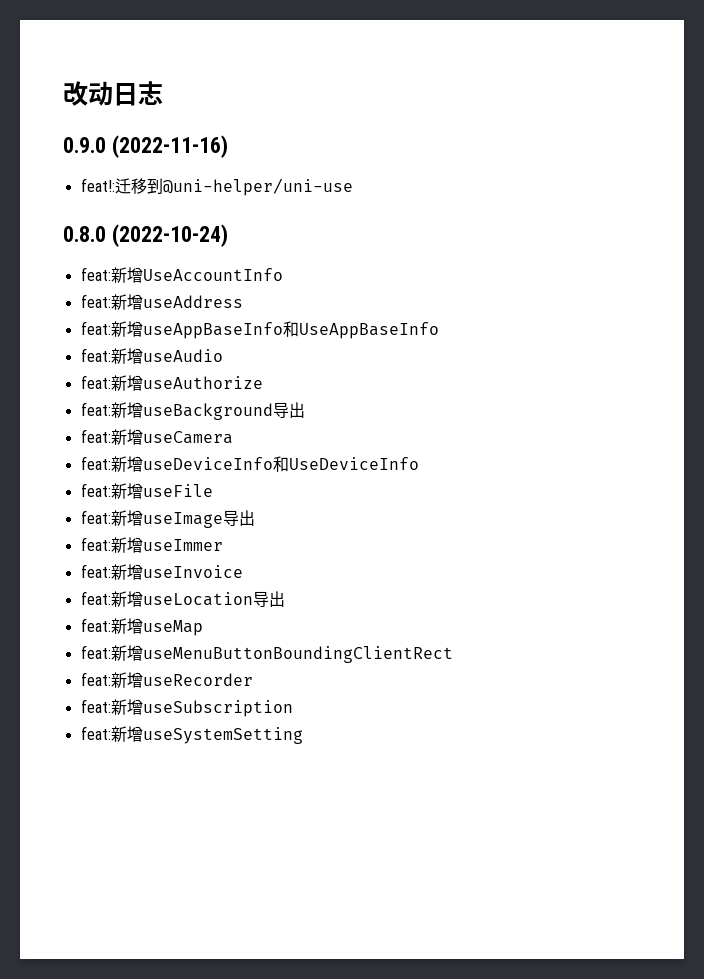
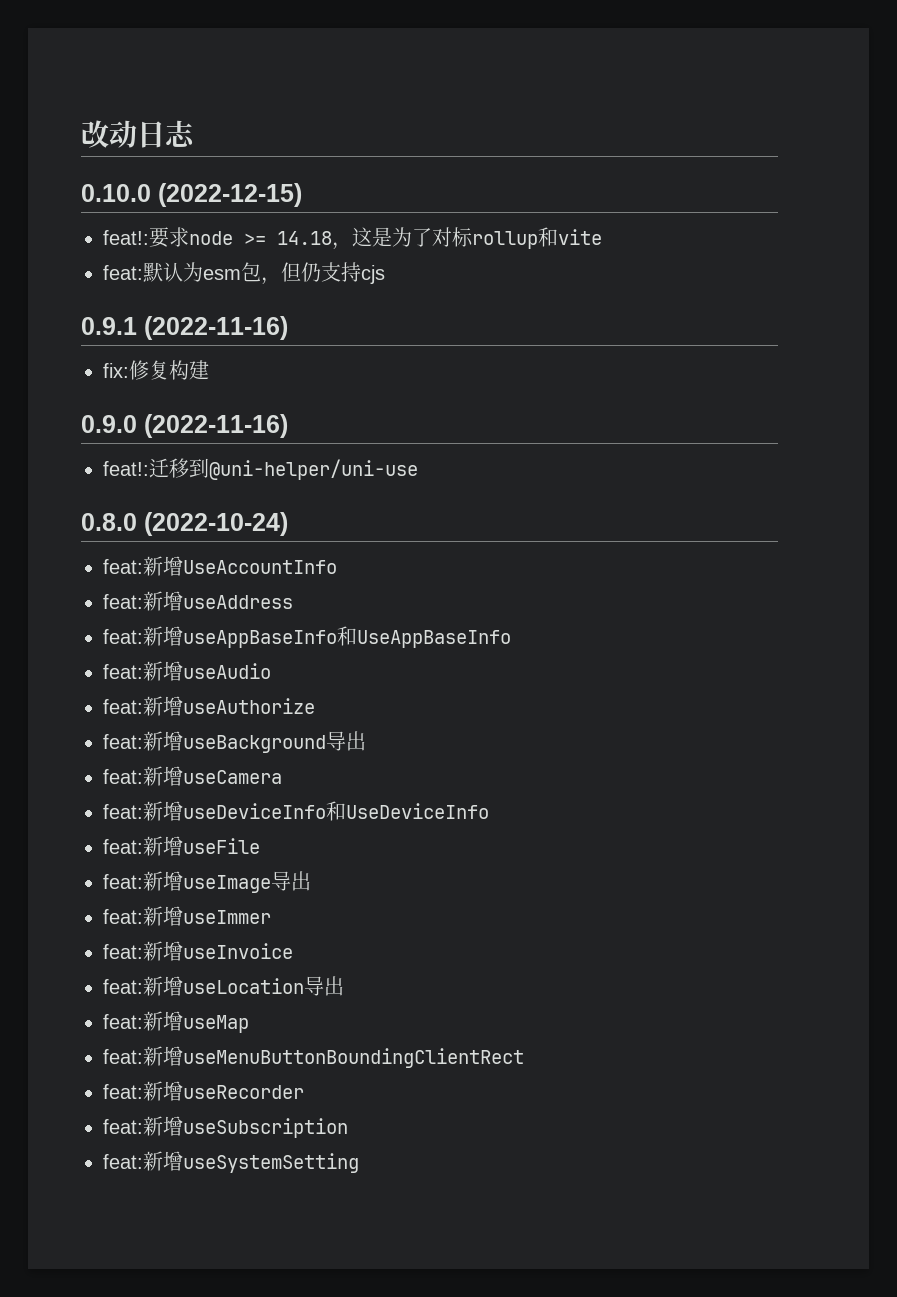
+ 0.10.0 (2022-12-15)
+ feat!:要求node >= 14.18，这是为了对标rollup和vite
+ feat:默认为esm包，但仍支持cjs
+ 0.9.1 (2022-11-16)
+ fix:修复构建

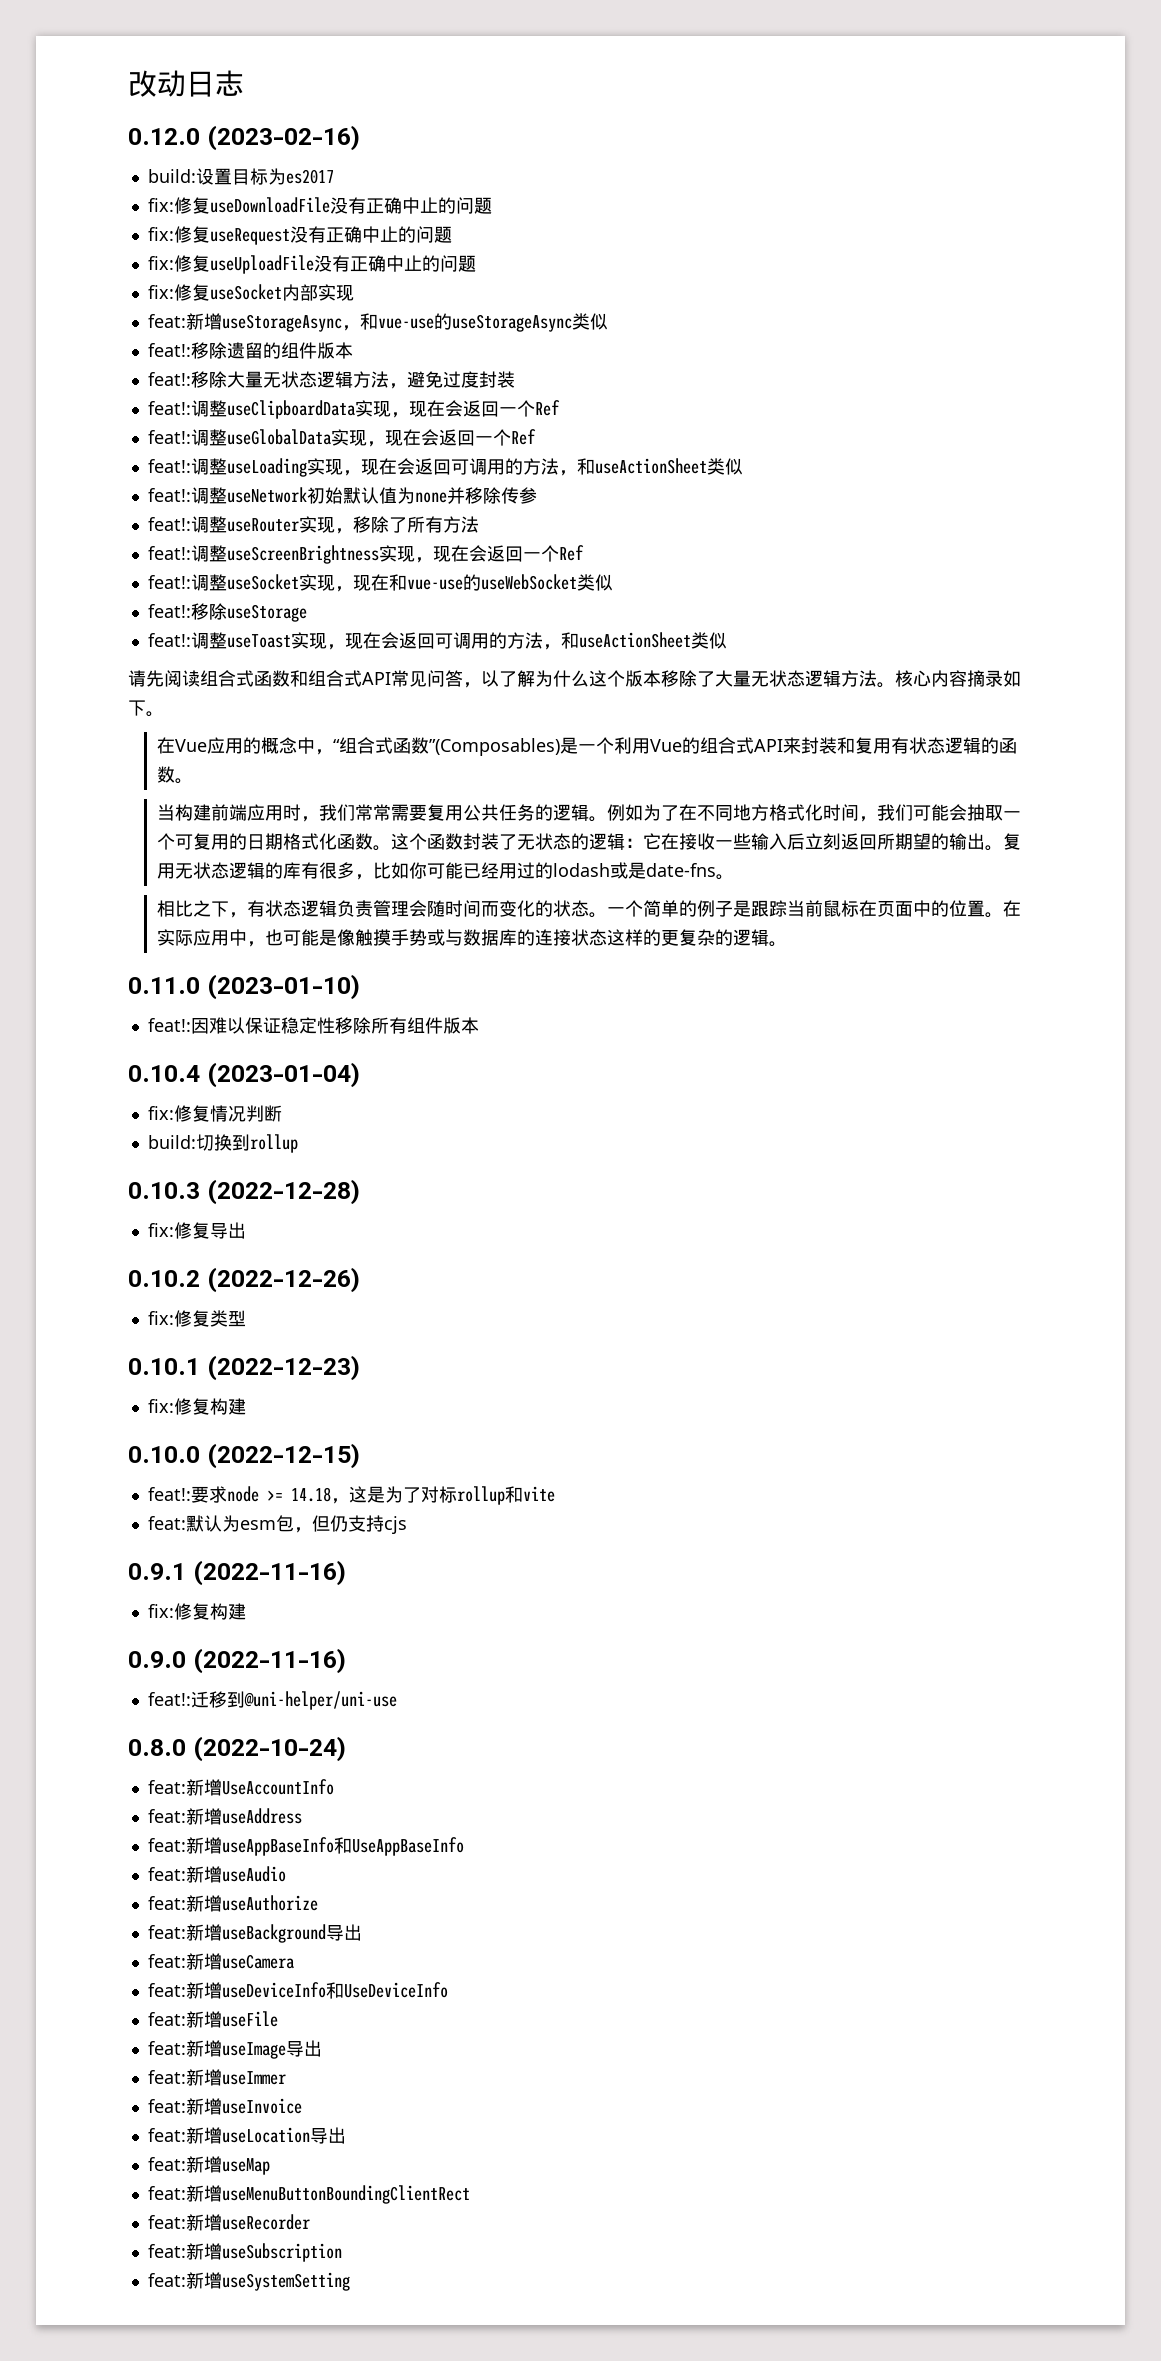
+ 0.12.0 (2023-02-16)
+ build:设置目标为es2017
+ fix:修复useDownloadFile没有正确中止的问题
+ fix:修复useRequest没有正确中止的问题
+ fix:修复useUploadFile没有正确中止的问题
+ fix:修复useSocket内部实现
+ feat:新增useStorageAsync，和vue-use的useStorageAsync类似
+ feat!:移除遗留的组件版本
+ feat!:移除大量无状态逻辑方法，避免过度封装
+ feat!:调整useClipboardData实现，现在会返回一个Ref
+ feat!:调整useGlobalData实现，现在会返回一个Ref
+ feat!:调整useLoading实现，现在会返回可调用的方法，和useActionSheet类似
+ feat!:调整useNetwork初始默认值为none并移除传参
+ feat!:调整useRouter实现，移除了所有方法
+ feat!:调整useScreenBrightness实现，现在会返回一个Ref
+ feat!:调整useSocket实现，现在和vue-use的useWebSocket类似
+ feat!:移除useStorage
+ feat!:调整useToast实现，现在会返回可调用的方法，和useActionSheet类似
+ 请先阅读组合式函数和组合式API常见问答，以了解为什么这个版本移除了大量无状态逻辑方法。核心内容摘录如下。
+ 在Vue应用的概念中，“组合式函数”(Composables)是一个利用Vue的组合式API来封装和复用有状态逻辑的函数。
+ 当构建前端应用时，我们常常需要复用公共任务的逻辑。例如为了在不同地方格式化时间，我们可能会抽取一个可复用的日期格式化函数。这个函数封装了无状态的逻辑：它在接收一些输入后立刻返回所期望的输出。复用无状态逻辑的库有很多，比如你可能已经用过的lodash或是date-fns。
+ 相比之下，有状态逻辑负责管理会随时间而变化的状态。一个简单的例子是跟踪当前鼠标在页面中的位置。在实际应用中，也可能是像触摸手势或与数据库的连接状态这样的更复杂的逻辑。
+ 0.11.0 (2023-01-10)
+ feat!:因难以保证稳定性移除所有组件版本
+ 0.10.4 (2023-01-04)
+ fix:修复情况判断
+ build:切换到rollup
+ 0.10.3 (2022-12-28)
+ fix:修复导出
+ 0.10.2 (2022-12-26)
+ fix:修复类型
+ 0.10.1 (2022-12-23)
+ fix:修复构建

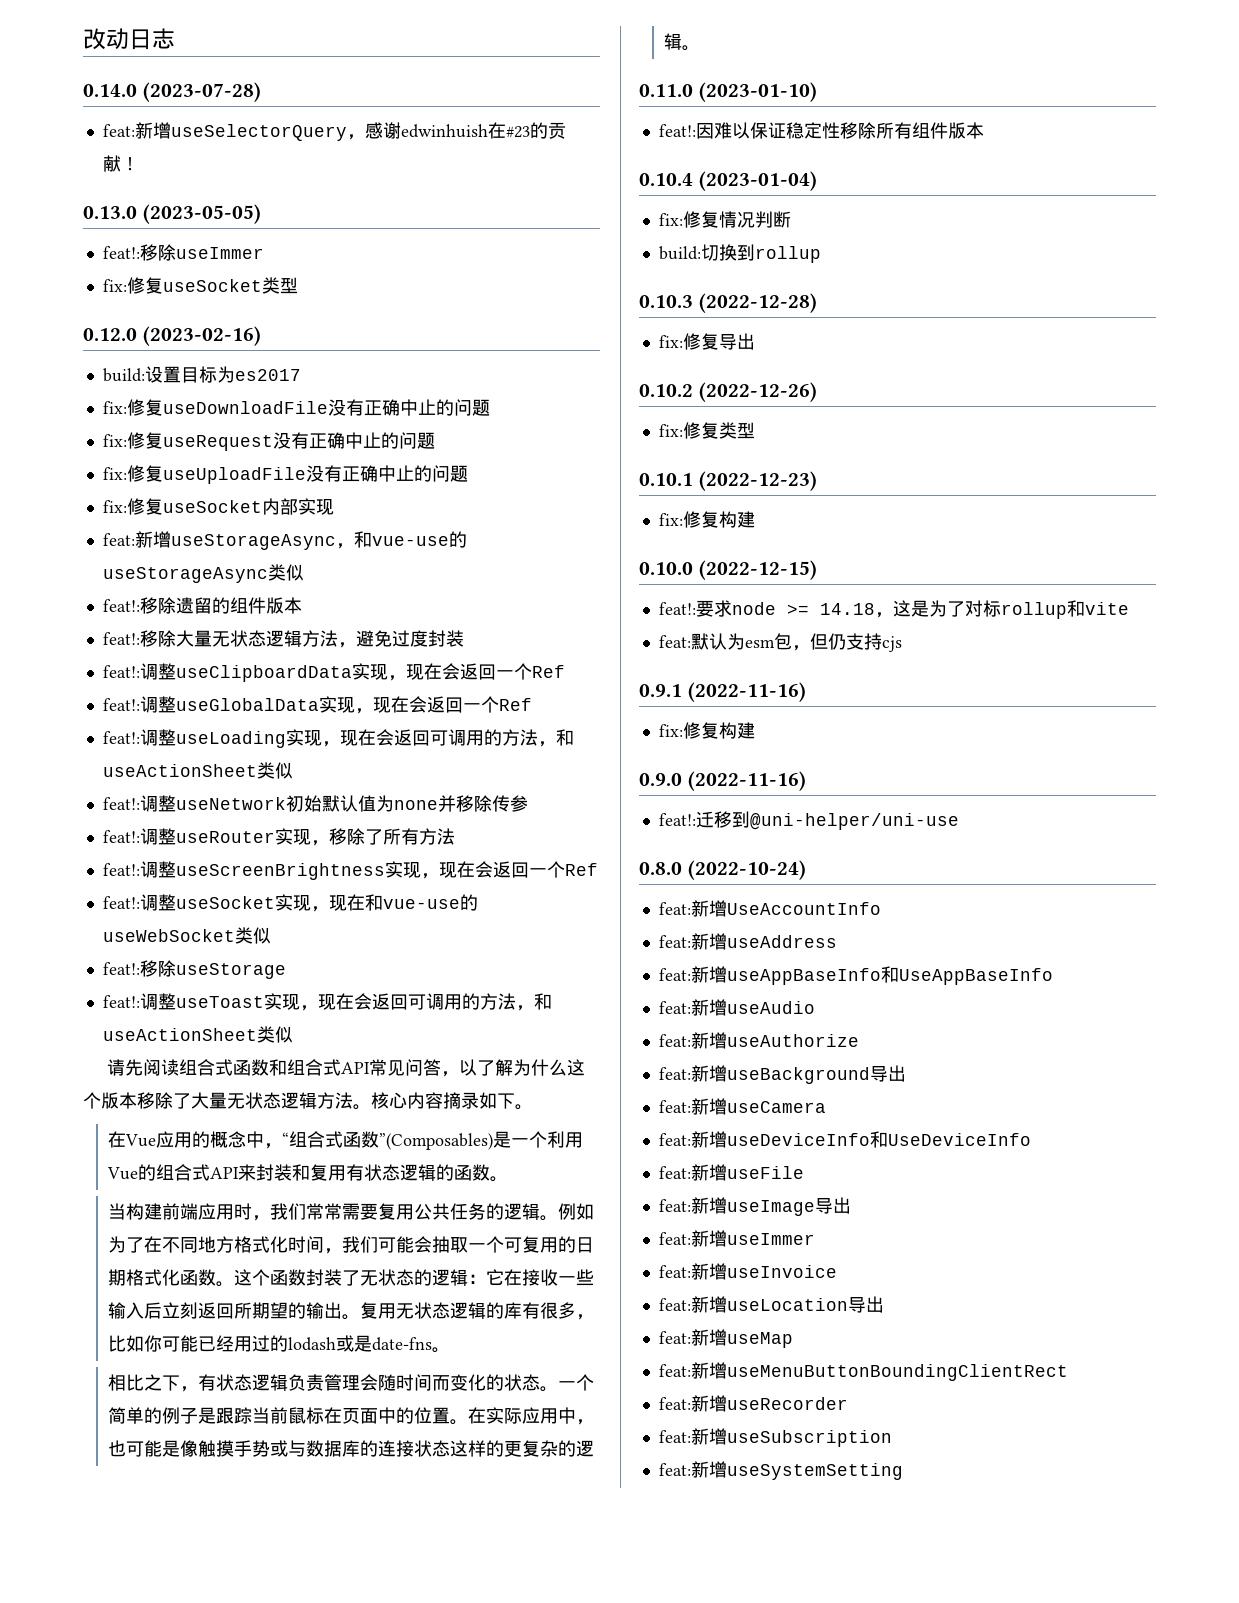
+ 0.14.0 (2023-07-28)
+ feat:新增useSelectorQuery，感谢edwinhuish在#23的贡献！
+ 0.13.0 (2023-05-05)
+ feat!:移除useImmer
+ fix:修复useSocket类型

